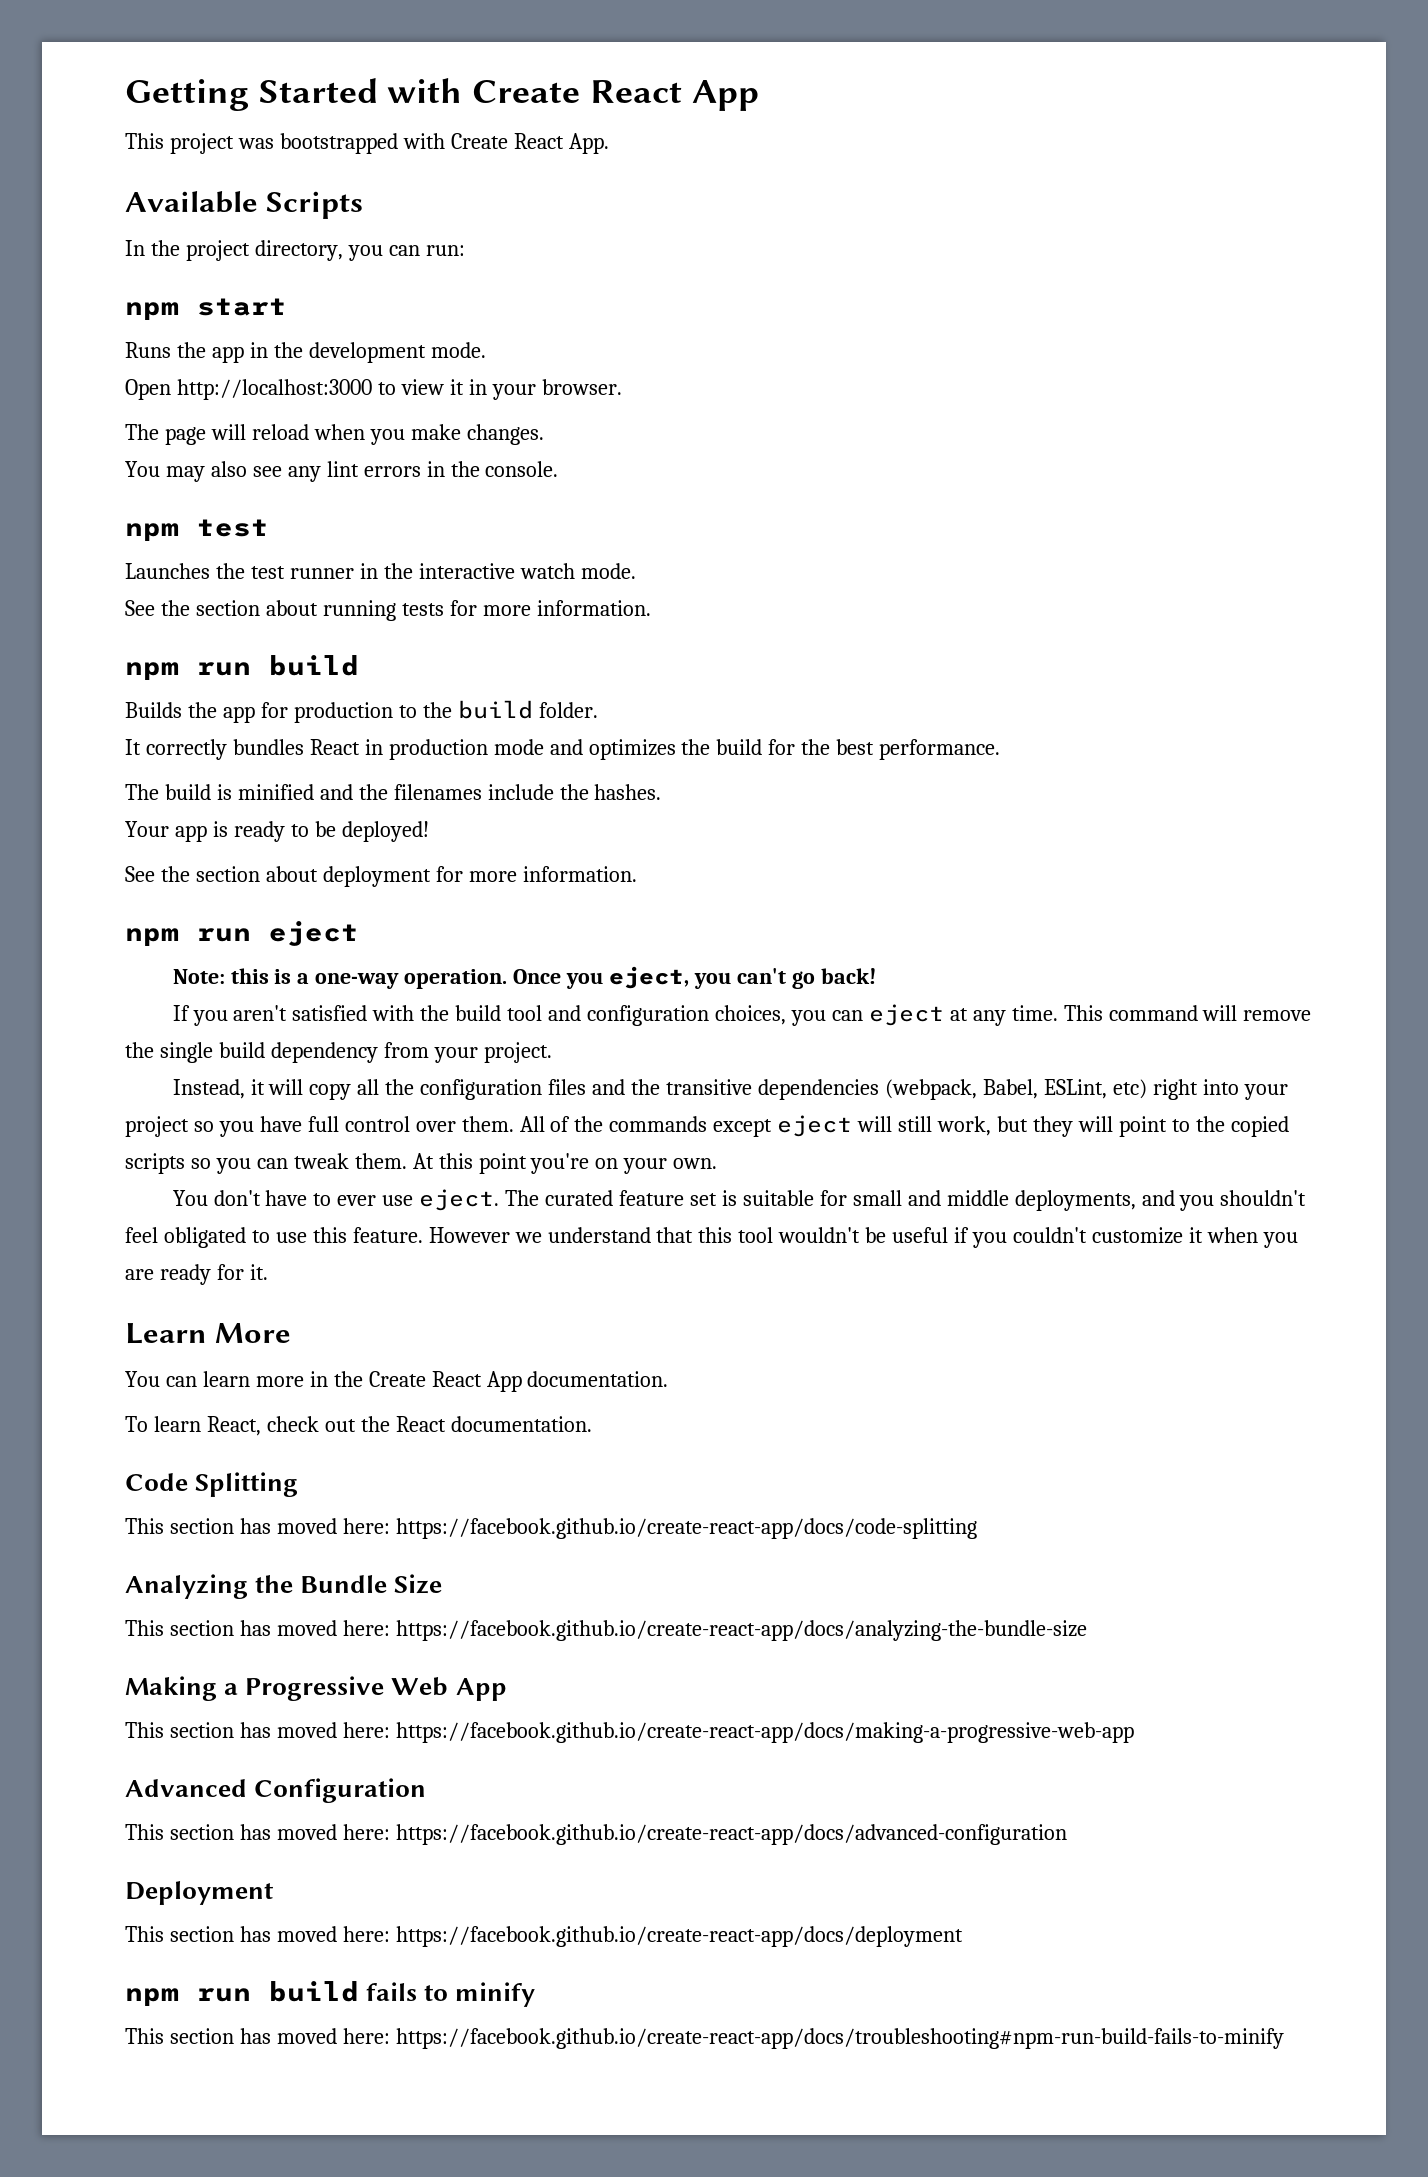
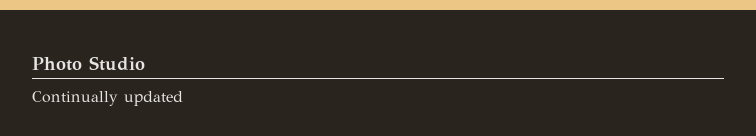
- Getting Started with Create React App
- This project was bootstrapped with Create React App.
- Available Scripts
- In the project directory, you can run:
- npm start
- Runs the app in the development mode.
- Open http://localhost:3000 to view it in your browser.
- The page will reload when you make changes.
- You may also see any lint errors in the console.
- npm test
- Launches the test runner in the interactive watch mode.
- See the section about running tests for more information.
- npm run build
- Builds the app for production to the build folder.
- It correctly bundles React in production mode and optimizes the build for the best performance.
- The build is minified and the filenames include the hashes.
- Your app is ready to be deployed!
- See the section about deployment for more information.
- npm run eject
- Note: this is a one-way operation. Once you eject, you can't go back!
- If you aren't satisfied with the build tool and configuration choices, you can eject at any time. This command will remove the single build dependency from your project.
- Instead, it will copy all the configuration files and the transitive dependencies (webpack, Babel, ESLint, etc) right into your project so you have full control over them. All of the commands except eject will still work, but they will point to the copied scripts so you can tweak them. At this point you're on your own.
- You don't have to ever use eject. The curated feature set is suitable for small and middle deployments, and you shouldn't feel obligated to use this feature. However we understand that this tool wouldn't be useful if you couldn't customize it when you are ready for it.
- Learn More
- You can learn more in the Create React App documentation.
- To learn React, check out the React documentation.
- Code Splitting
- This section has moved here: https://facebook.github.io/create-react-app/docs/code-splitting
- Analyzing the Bundle Size
- This section has moved here: https://facebook.github.io/create-react-app/docs/analyzing-the-bundle-size
- Making a Progressive Web App
- This section has moved here: https://facebook.github.io/create-react-app/docs/making-a-progressive-web-app
- Advanced Configuration
- This section has moved here: https://facebook.github.io/create-react-app/docs/advanced-configuration
- Deployment
- This section has moved here: https://facebook.github.io/create-react-app/docs/deployment
- npm run build fails to minify
- This section has moved here: https://facebook.github.io/create-react-app/docs/troubleshooting#npm-run-build-fails-to-minify
+ Photo Studio
+ Continually updated

